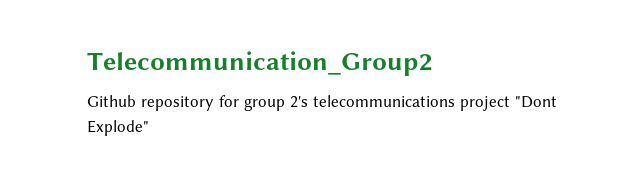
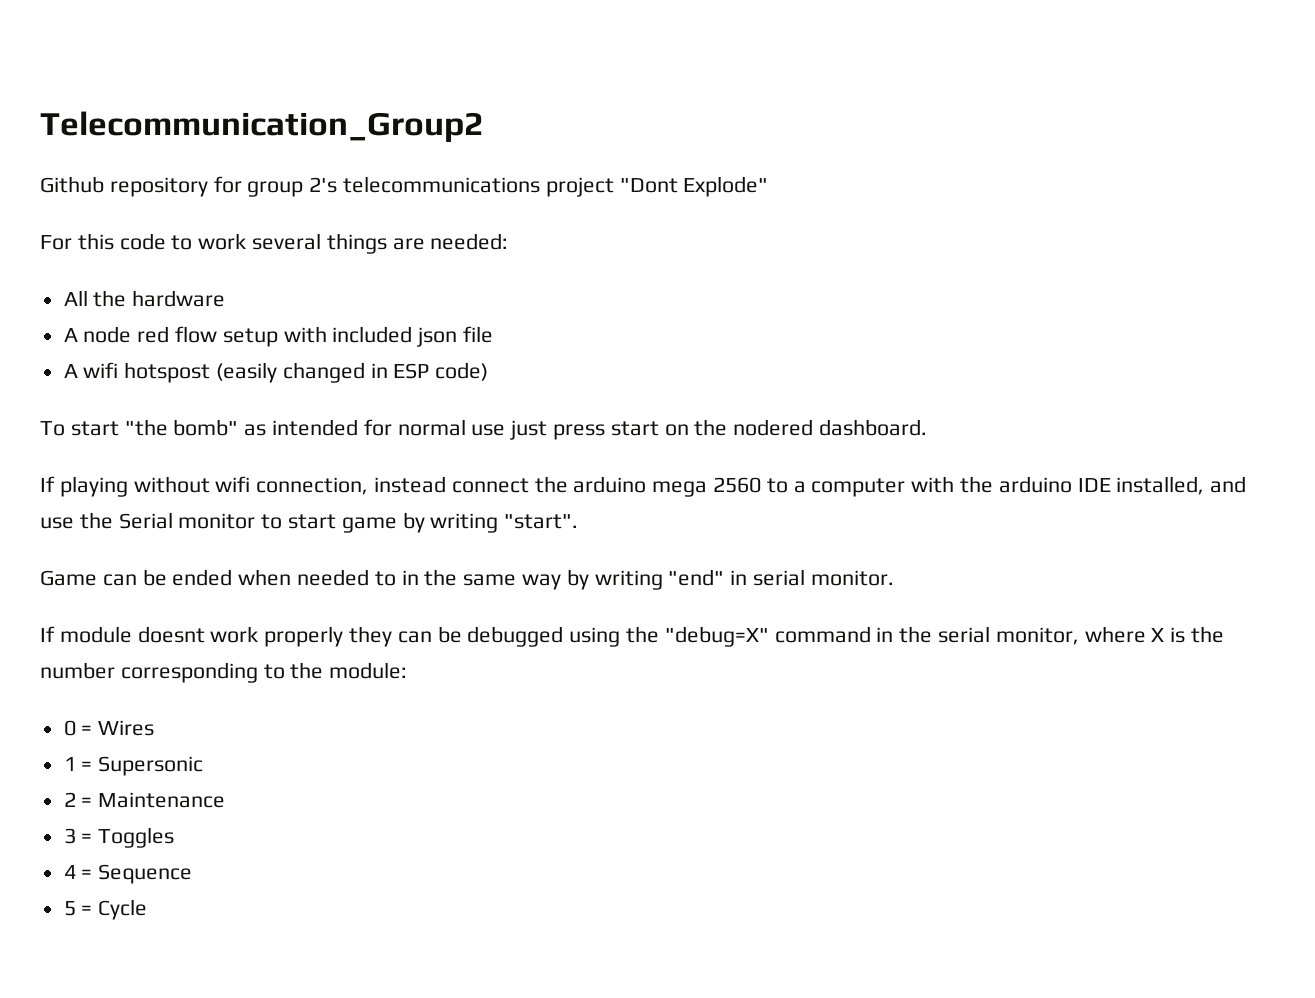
+ For this code to work several things are needed:
+ All the hardware
+ A node red flow setup with included json file
+ A wifi hotspost (easily changed in ESP code)
+ To start "the bomb" as intended for normal use just press start on the nodered dashboard.
+ If playing without wifi connection, instead connect the arduino mega 2560 to a computer with the arduino IDE installed, and use the Serial monitor to start game by writing "start".
+ Game can be ended when needed to in the same way by writing "end" in serial monitor.
+ If module doesnt work properly they can be debugged using the "debug=X" command in the serial monitor, where X is the number corresponding to the module:
+ 0 = Wires
+ 1 = Supersonic
+ 2 = Maintenance
+ 3 = Toggles
+ 4 = Sequence
+ 5 = Cycle

